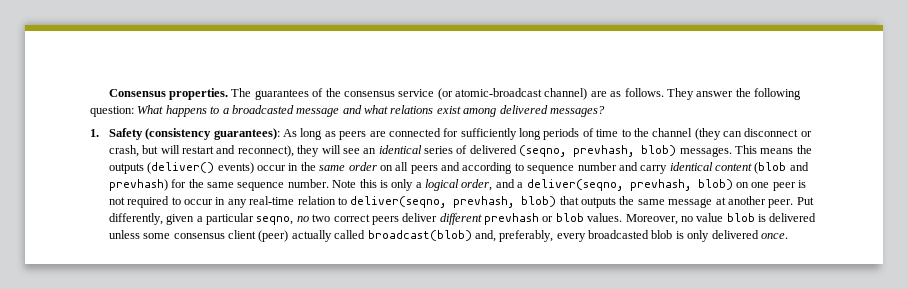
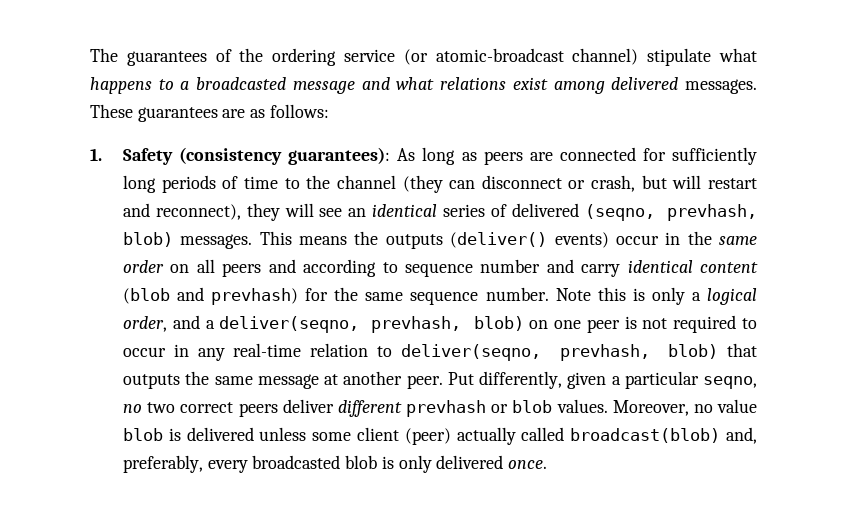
- Consensus properties. The guarantees of the consensus service (or atomic-broadcast channel) are as follows. They answer the following question: What happens to a broadcasted message and what relations exist among delivered messages?
+ The guarantees of the ordering service (or atomic-broadcast channel) stipulate what happens to a broadcasted message and what relations exist among delivered messages. These guarantees are as follows:
- Moreover, no value blob is delivered unless some consensus client (peer) actually called broadcast(blob) and, preferably, every broadcasted blob is only delivered once.
+ Moreover, no value blob is delivered unless some client (peer) actually called broadcast(blob) and, preferably, every broadcasted blob is only delivered once.

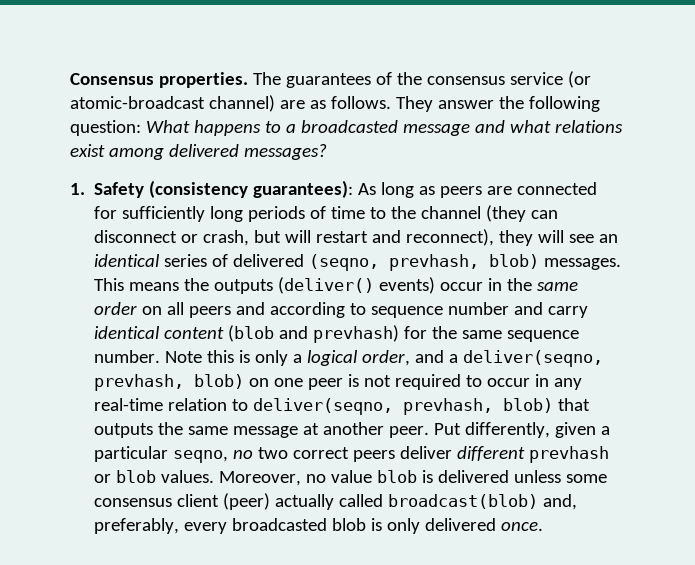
+ Consensus properties.
- The guarantees of the ordering service (or atomic-broadcast channel) stipulate what happens to a broadcasted message and what relations exist among delivered messages. These guarantees are as follows:
+ The guarantees of the consensus service (or atomic-broadcast channel) are as follows. They answer the following question: What happens to a broadcasted message and what relations exist among delivered messages?
- Moreover, no value blob is delivered unless some client (peer) actually called broadcast(blob) and, preferably, every broadcasted blob is only delivered once.
+ Moreover, no value blob is delivered unless some consensus client (peer) actually called broadcast(blob) and, preferably, every broadcasted blob is only delivered once.

